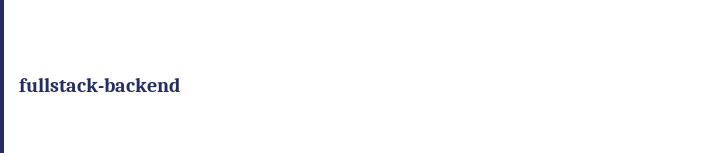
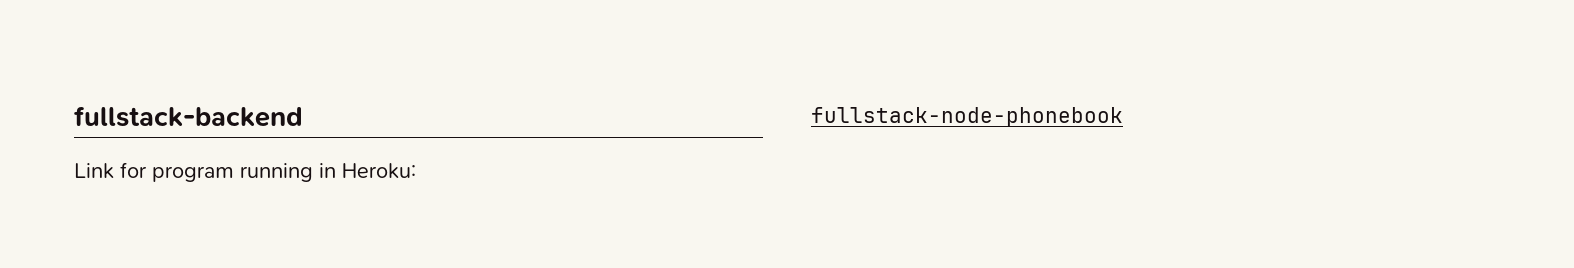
+ Link for program running in Heroku:
+ fullstack-node-phonebook

